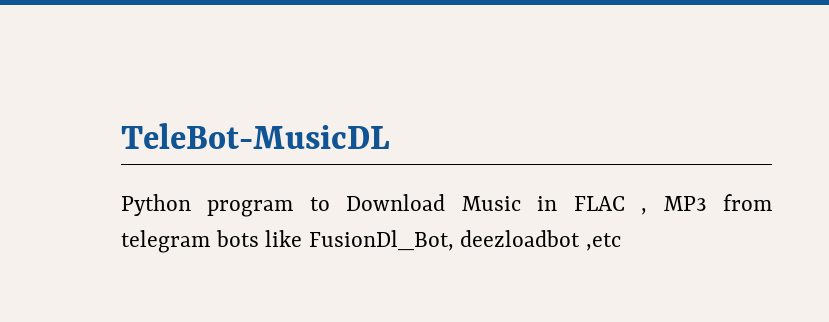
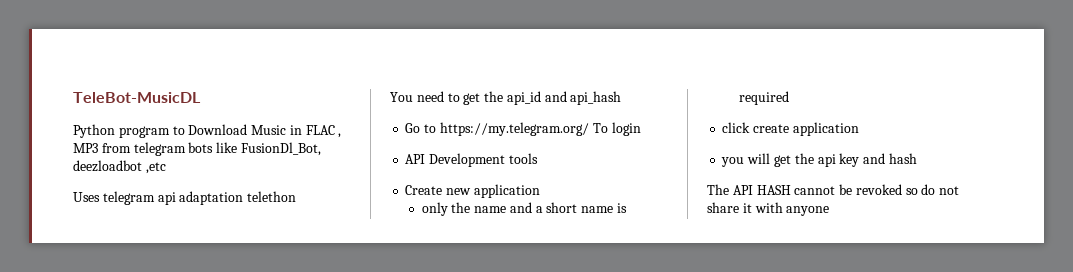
+ Uses telegram api adaptation telethon
+ You need to get the api_id and api_hash
+ Go to https://my.telegram.org/ To login
+ API Development tools
+ Create new application
+ only the name and a short name is required
+ click create application
+ you will get the api key and hash
+ The API HASH cannot be revoked so do not share it with anyone

